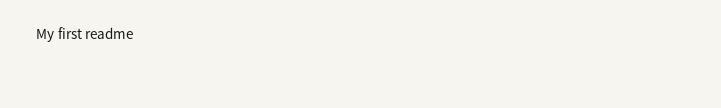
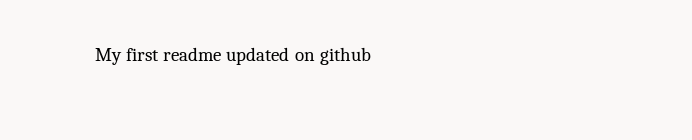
- My first readme
+ My first readme updated on github

